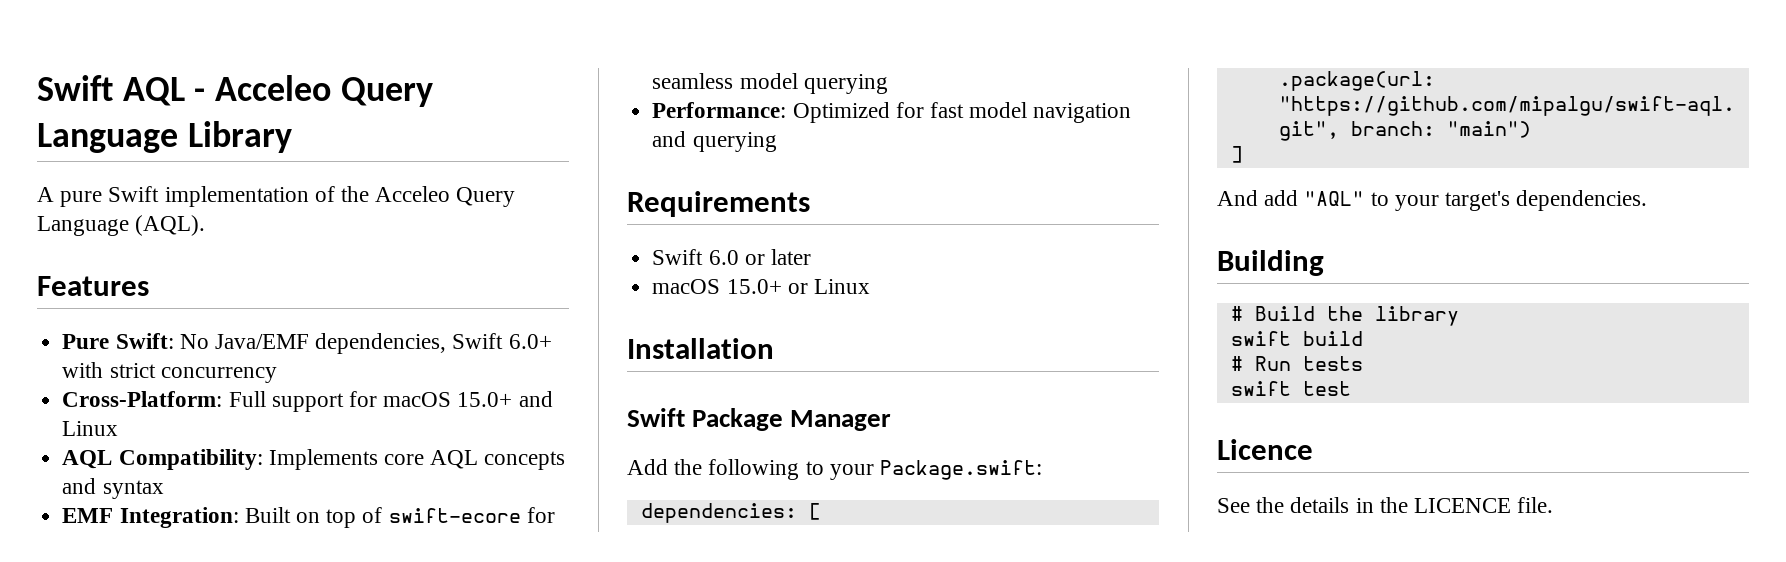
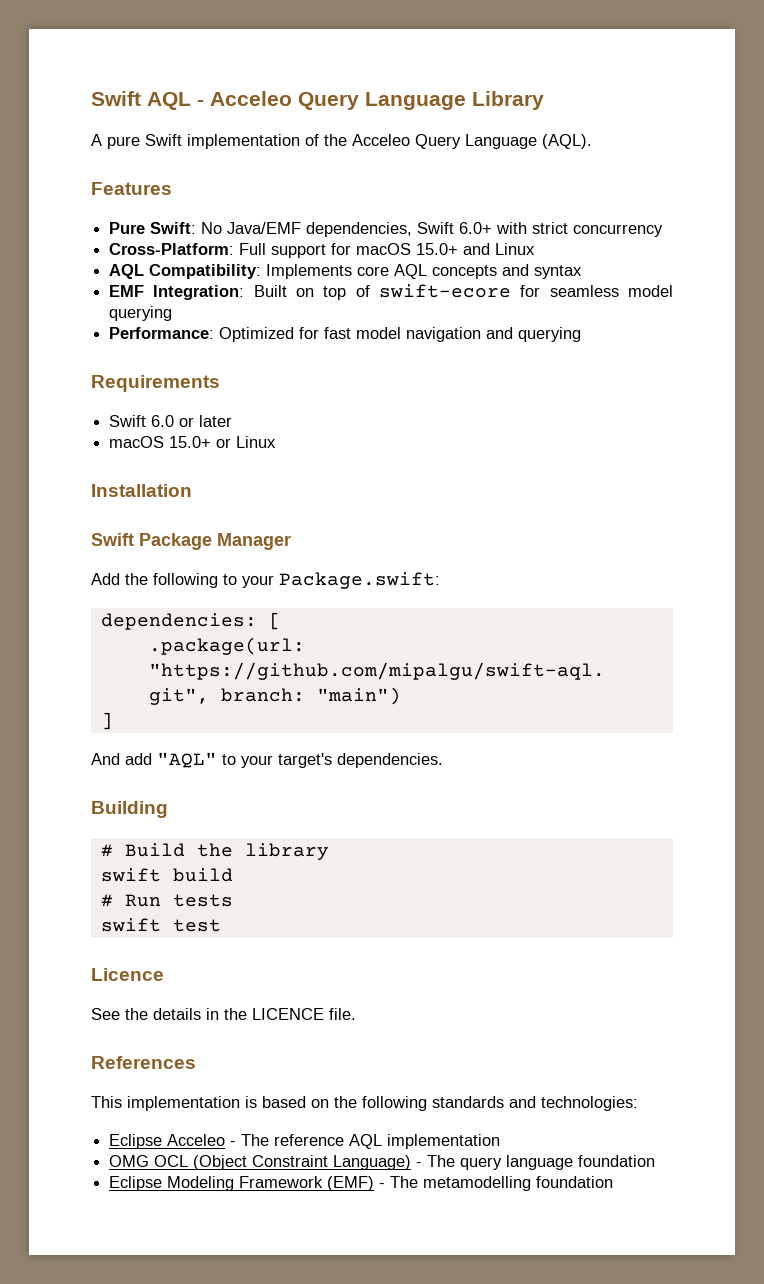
+ References
+ This implementation is based on the following standards and technologies:
+ Eclipse Acceleo - The reference AQL implementation
+ OMG OCL (Object Constraint Language) - The query language foundation
+ Eclipse Modeling Framework (EMF) - The metamodelling foundation

